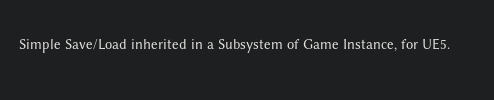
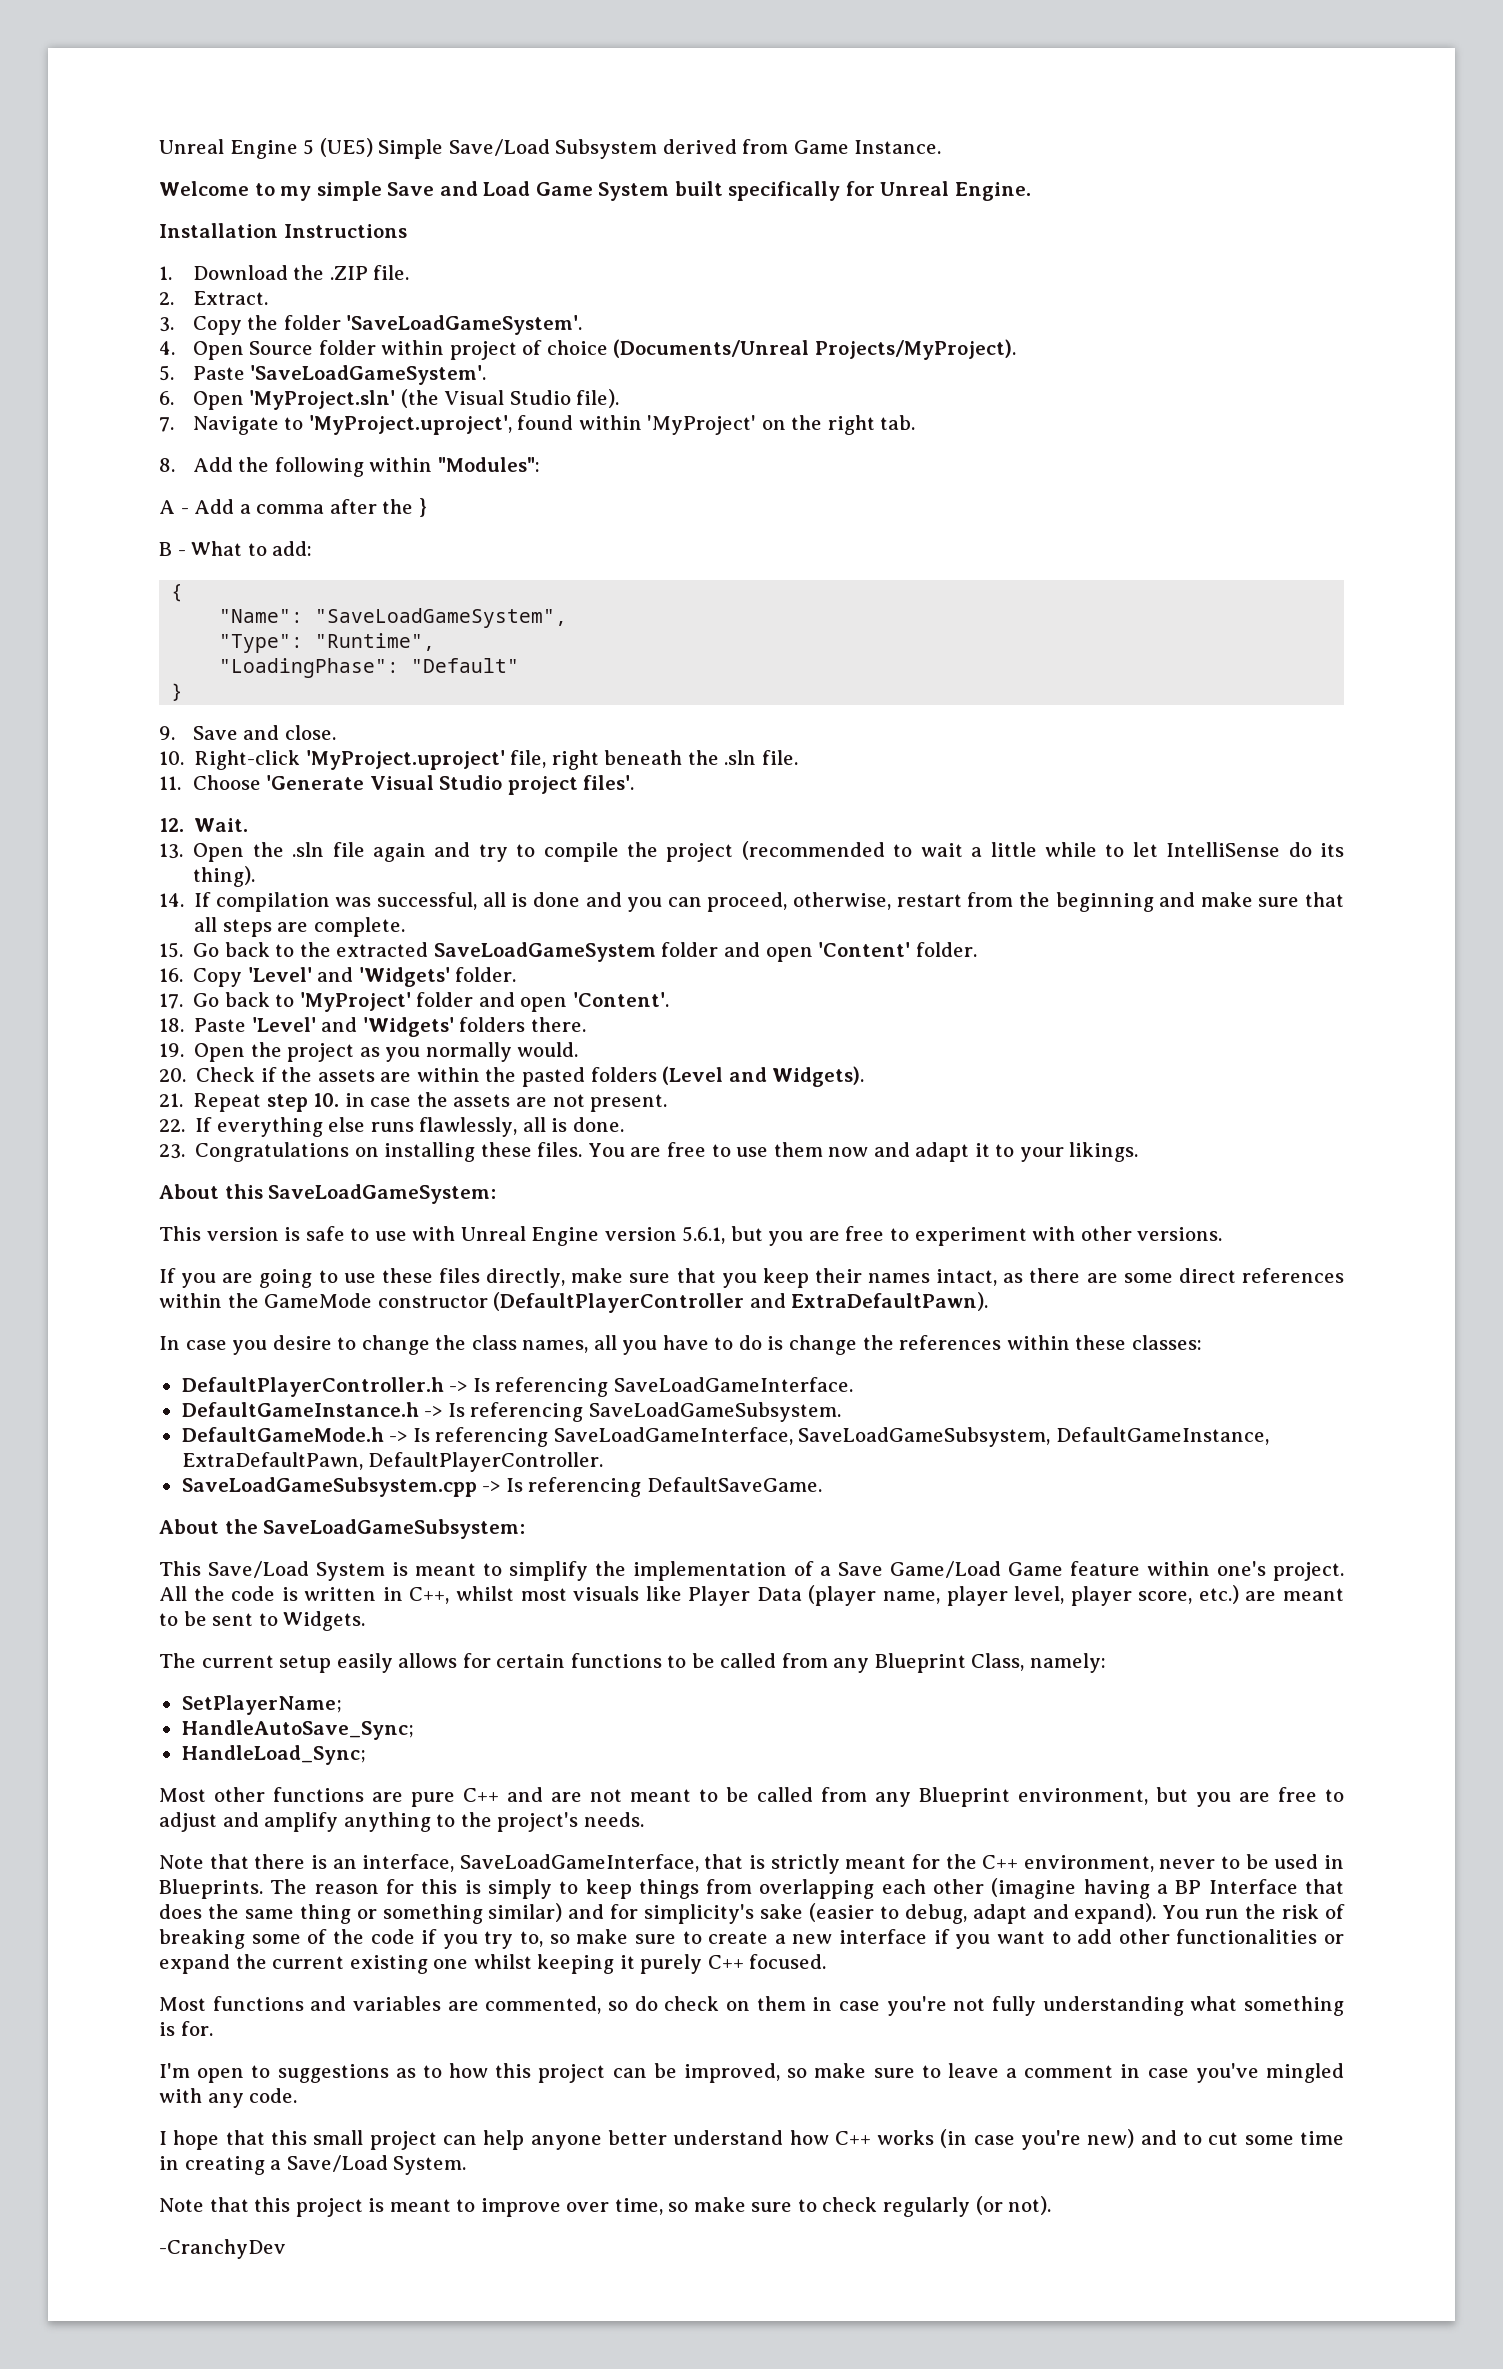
- Simple Save/Load inherited in a Subsystem of Game Instance, for UE5.
+ Unreal Engine 5 (UE5) Simple Save/Load Subsystem derived from Game Instance.
+ Welcome to my simple Save and Load Game System built specifically for Unreal Engine.
+ Installation Instructions
+ 1. Download the .ZIP file.
+ 2. Extract.
+ 3. Copy the folder 'SaveLoadGameSystem'.
+ 4. Open Source folder within project of choice (Documents/Unreal Projects/MyProject).
+ 5. Paste 'SaveLoadGameSystem'.
+ 6. Open 'MyProject.sln' (the Visual Studio file).
+ 7. Navigate to 'MyProject.uproject', found within 'MyProject' on the right tab.
+ 8. Add the following within "Modules":
+ A - Add a comma after the }
+ B - What to add:
+ {
+ "Name": "SaveLoadGameSystem",
+ "Type": "Runtime",
+ "LoadingPhase": "Default"
+ }
+ 9. Save and close.
+ 10. Right-click 'MyProject.uproject' file, right beneath the .sln file.
+ 11. Choose 'Generate Visual Studio project files'.
+ 12. Wait.
+ 13. Open the .sln file again and try to compile the project (recommended to wait a little while to let IntelliSense do its thing).
+ 14. If compilation was successful, all is done and you can proceed, otherwise, restart from the beginning and make sure that all steps are complete.
+ 15. Go back to the extracted SaveLoadGameSystem folder and open 'Content' folder.
+ 16. Copy 'Level' and 'Widgets' folder.
+ 17. Go back to 'MyProject' folder and open 'Content'.
+ 18. Paste 'Level' and 'Widgets' folders there.
+ 19. Open the project as you normally would.
+ 20. Check if the assets are within the pasted folders (Level and Widgets).
+ 21. Repeat step 10. in case the assets are not present.
+ 22. If everything else runs flawlessly, all is done.
+ 23. Congratulations on installing these files. You are free to use them now and adapt it to your likings.
+ About this SaveLoadGameSystem:
+ This version is safe to use with Unreal Engine version 5.6.1, but you are free to experiment with other versions.
+ If you are going to use these files directly, make sure that you keep their names intact, as there are some direct references within the GameMode constructor (DefaultPlayerController and ExtraDefaultPawn).
+ In case you desire to change the class names, all you have to do is change the references within these classes:
+ DefaultPlayerController.h -> Is referencing SaveLoadGameInterface.
+ DefaultGameInstance.h -> Is referencing SaveLoadGameSubsystem.
+ DefaultGameMode.h -> Is referencing SaveLoadGameInterface, SaveLoadGameSubsystem, DefaultGameInstance, ExtraDefaultPawn, DefaultPlayerController.
+ SaveLoadGameSubsystem.cpp -> Is referencing DefaultSaveGame.
+ About the SaveLoadGameSubsystem:
+ This Save/Load System is meant to simplify the implementation of a Save Game/Load Game feature within one's project. All the code is written in C++, whilst most visuals like Player Data (player name, player level, player score, etc.) are meant to be sent to Widgets.
+ The current setup easily allows for certain functions to be called from any Blueprint Class, namely:
+ SetPlayerName;
+ HandleAutoSave_Sync;
+ HandleLoad_Sync;
+ Most other functions are pure C++ and are not meant to be called from any Blueprint environment, but you are free to adjust and amplify anything to the project's needs.
+ Note that there is an interface, SaveLoadGameInterface, that is strictly meant for the C++ environment, never to be used in Blueprints. The reason for this is simply to keep things from overlapping each other (imagine having a BP Interface that does the same thing or something similar) and for simplicity's sake (easier to debug, adapt and expand). You run the risk of breaking some of the code if you try to, so make sure to create a new interface if you want to add other functionalities or expand the current existing one whilst keeping it purely C++ focused.
+ Most functions and variables are commented, so do check on them in case you're not fully understanding what something is for.
+ I'm open to suggestions as to how this project can be improved, so make sure to leave a comment in case you've mingled with any code.
+ I hope that this small project can help anyone better understand how C++ works (in case you're new) and to cut some time in creating a Save/Load System.
+ Note that this project is meant to improve over time, so make sure to check regularly (or not).
+ -CranchyDev

